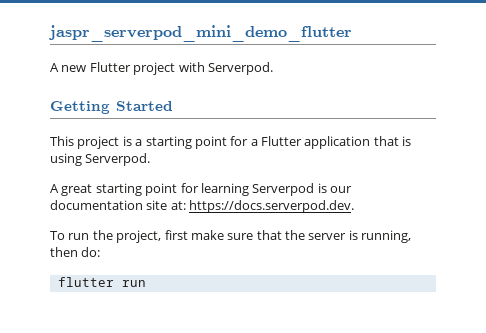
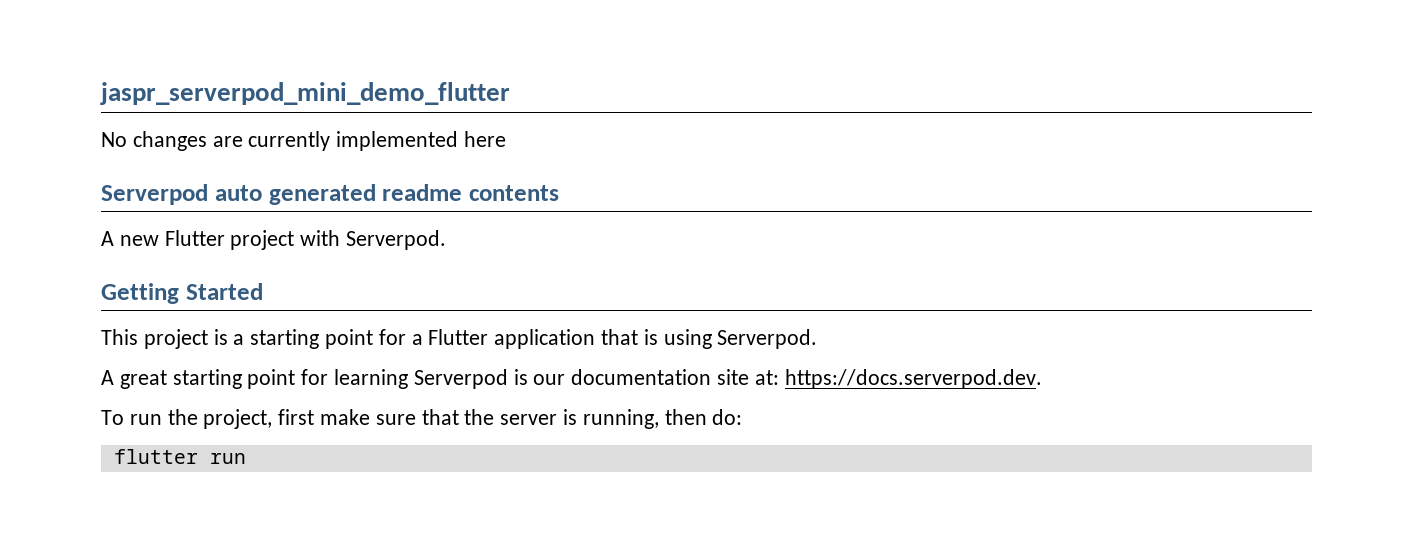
+ No changes are currently implemented here
+ Serverpod auto generated readme contents

